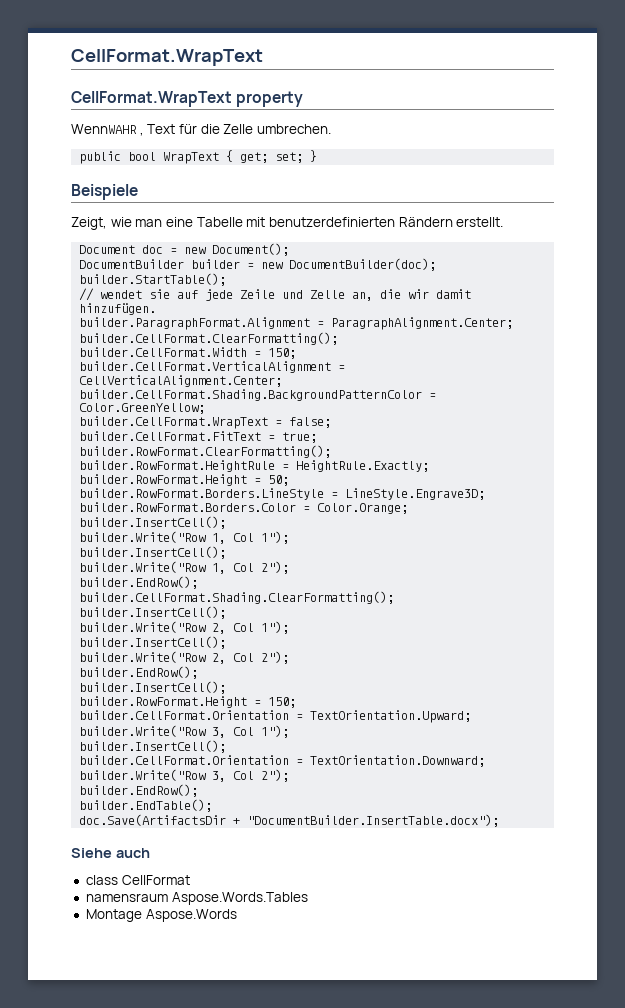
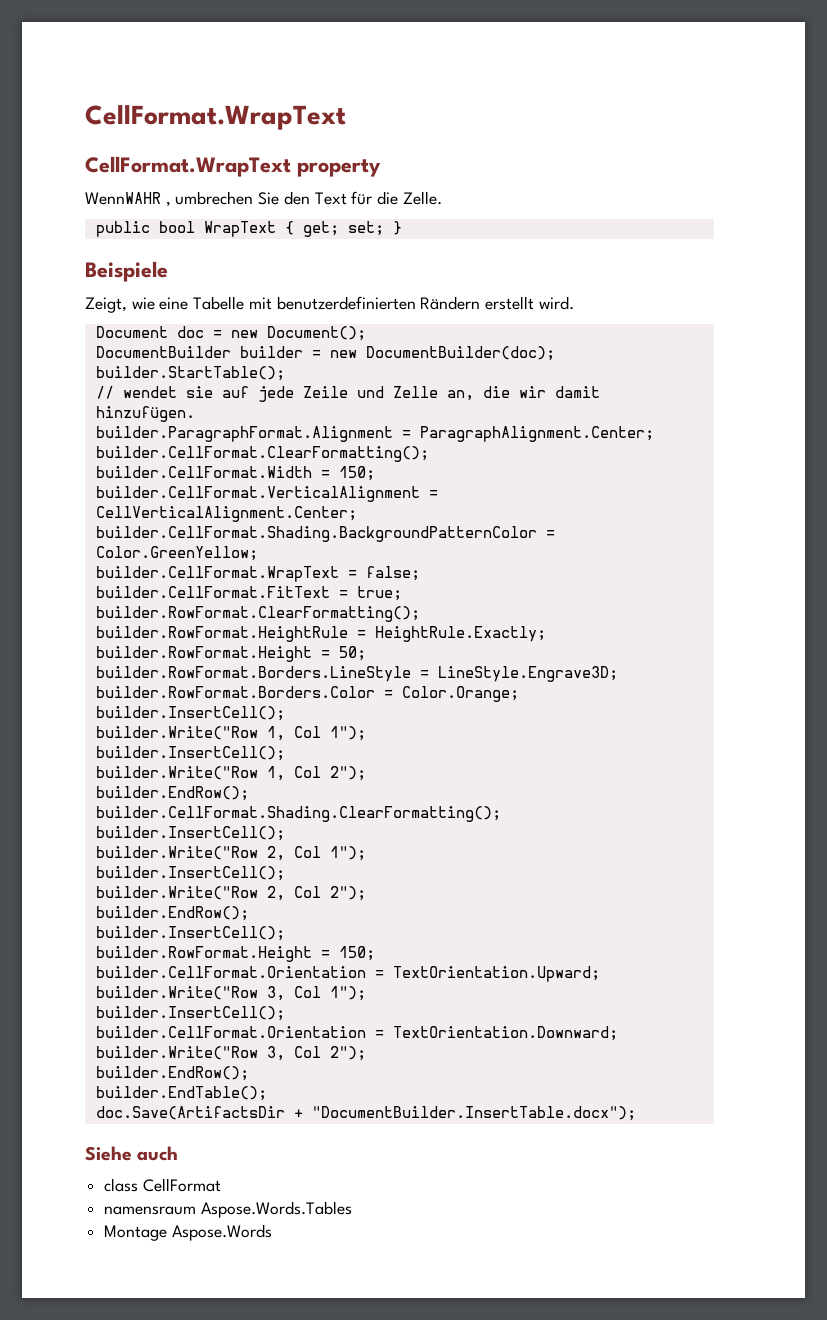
- WennWAHR , Text für die Zelle umbrechen.
+ WennWAHR , umbrechen Sie den Text für die Zelle.
- Zeigt, wie man eine Tabelle mit benutzerdefinierten Rändern erstellt.
+ Zeigt, wie eine Tabelle mit benutzerdefinierten Rändern erstellt wird.

